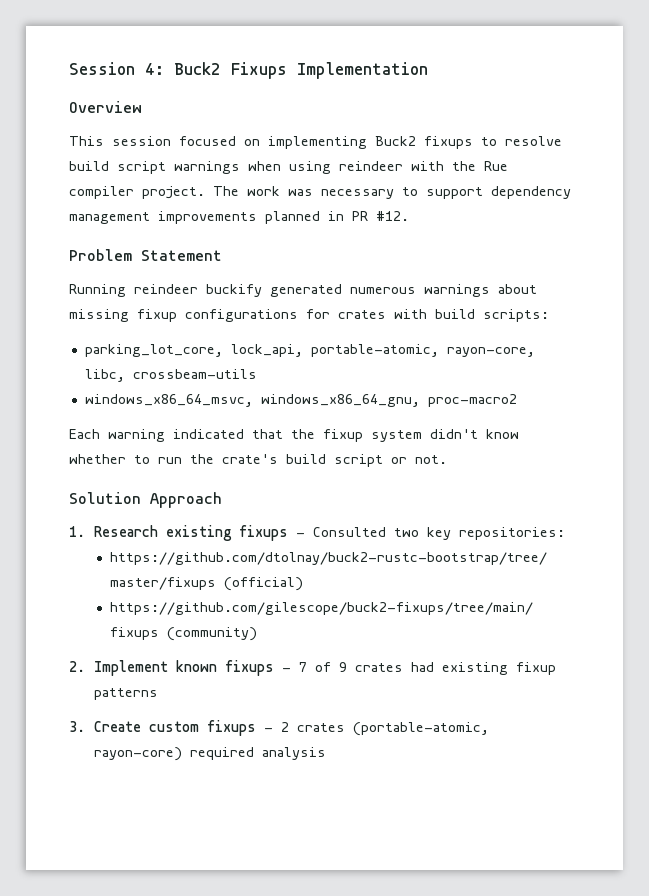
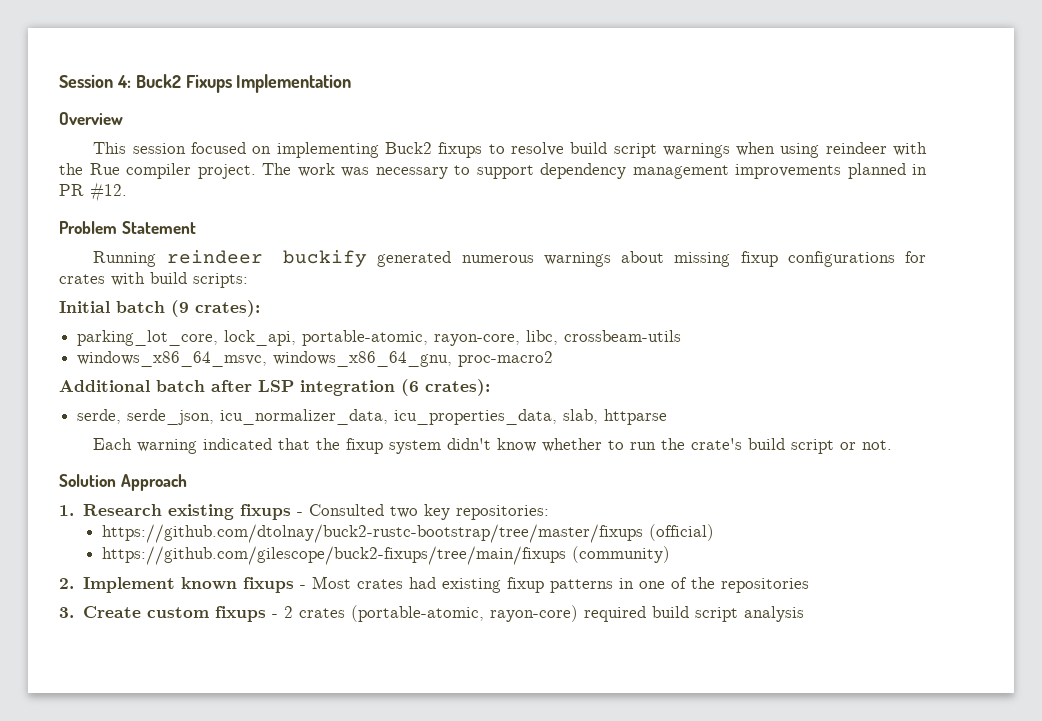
+ Initial batch (9 crates):
+ Additional batch after LSP integration (6 crates):
+ serde, serde_json, icu_normalizer_data, icu_properties_data, slab, httparse
- 2. Implement known fixups - 7 of 9 crates had existing fixup patterns
+ 2. Implement known fixups - Most crates had existing fixup patterns in one of the repositories
- 3. Create custom fixups - 2 crates (portable-atomic, rayon-core) required analysis
+ 3. Create custom fixups - 2 crates (portable-atomic, rayon-core) required build script analysis

